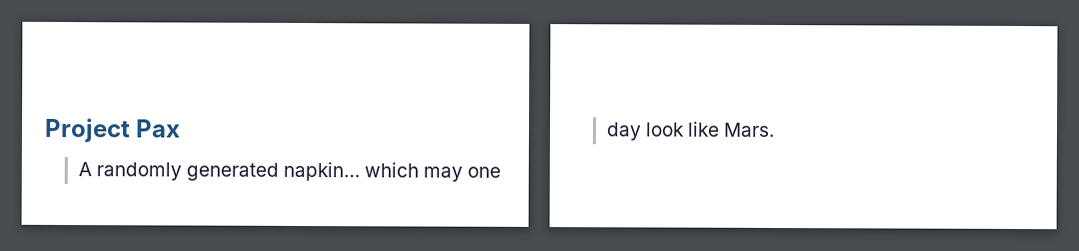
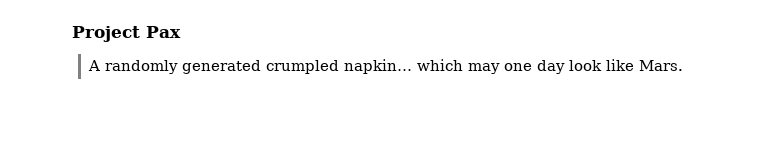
- A randomly generated napkin… which may one day look like Mars.
+ A randomly generated crumpled napkin… which may one day look like Mars.

